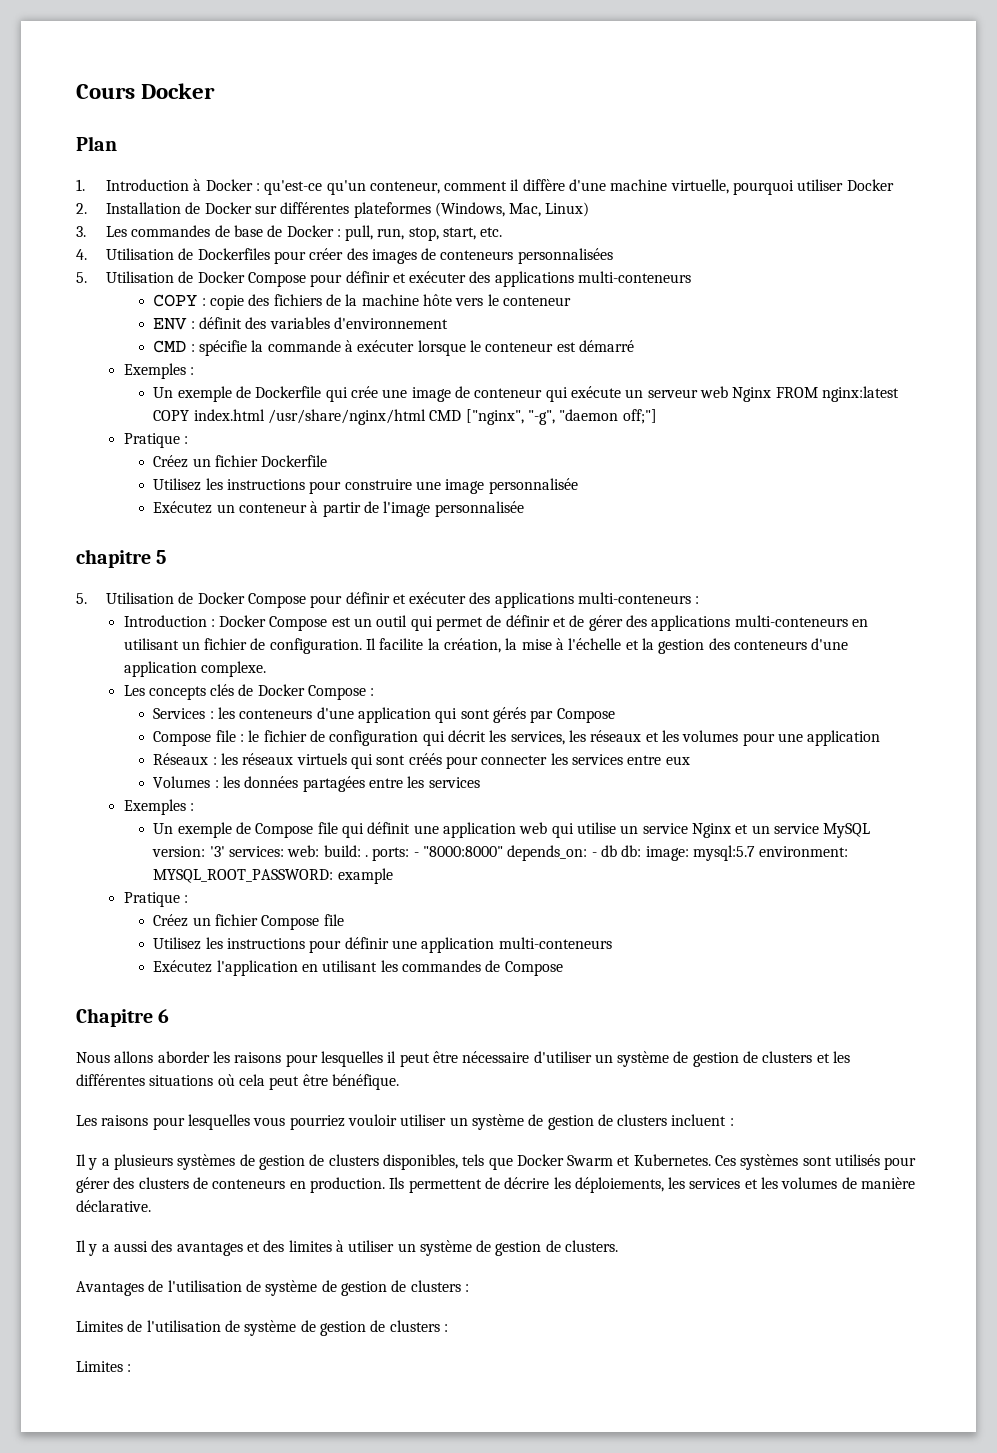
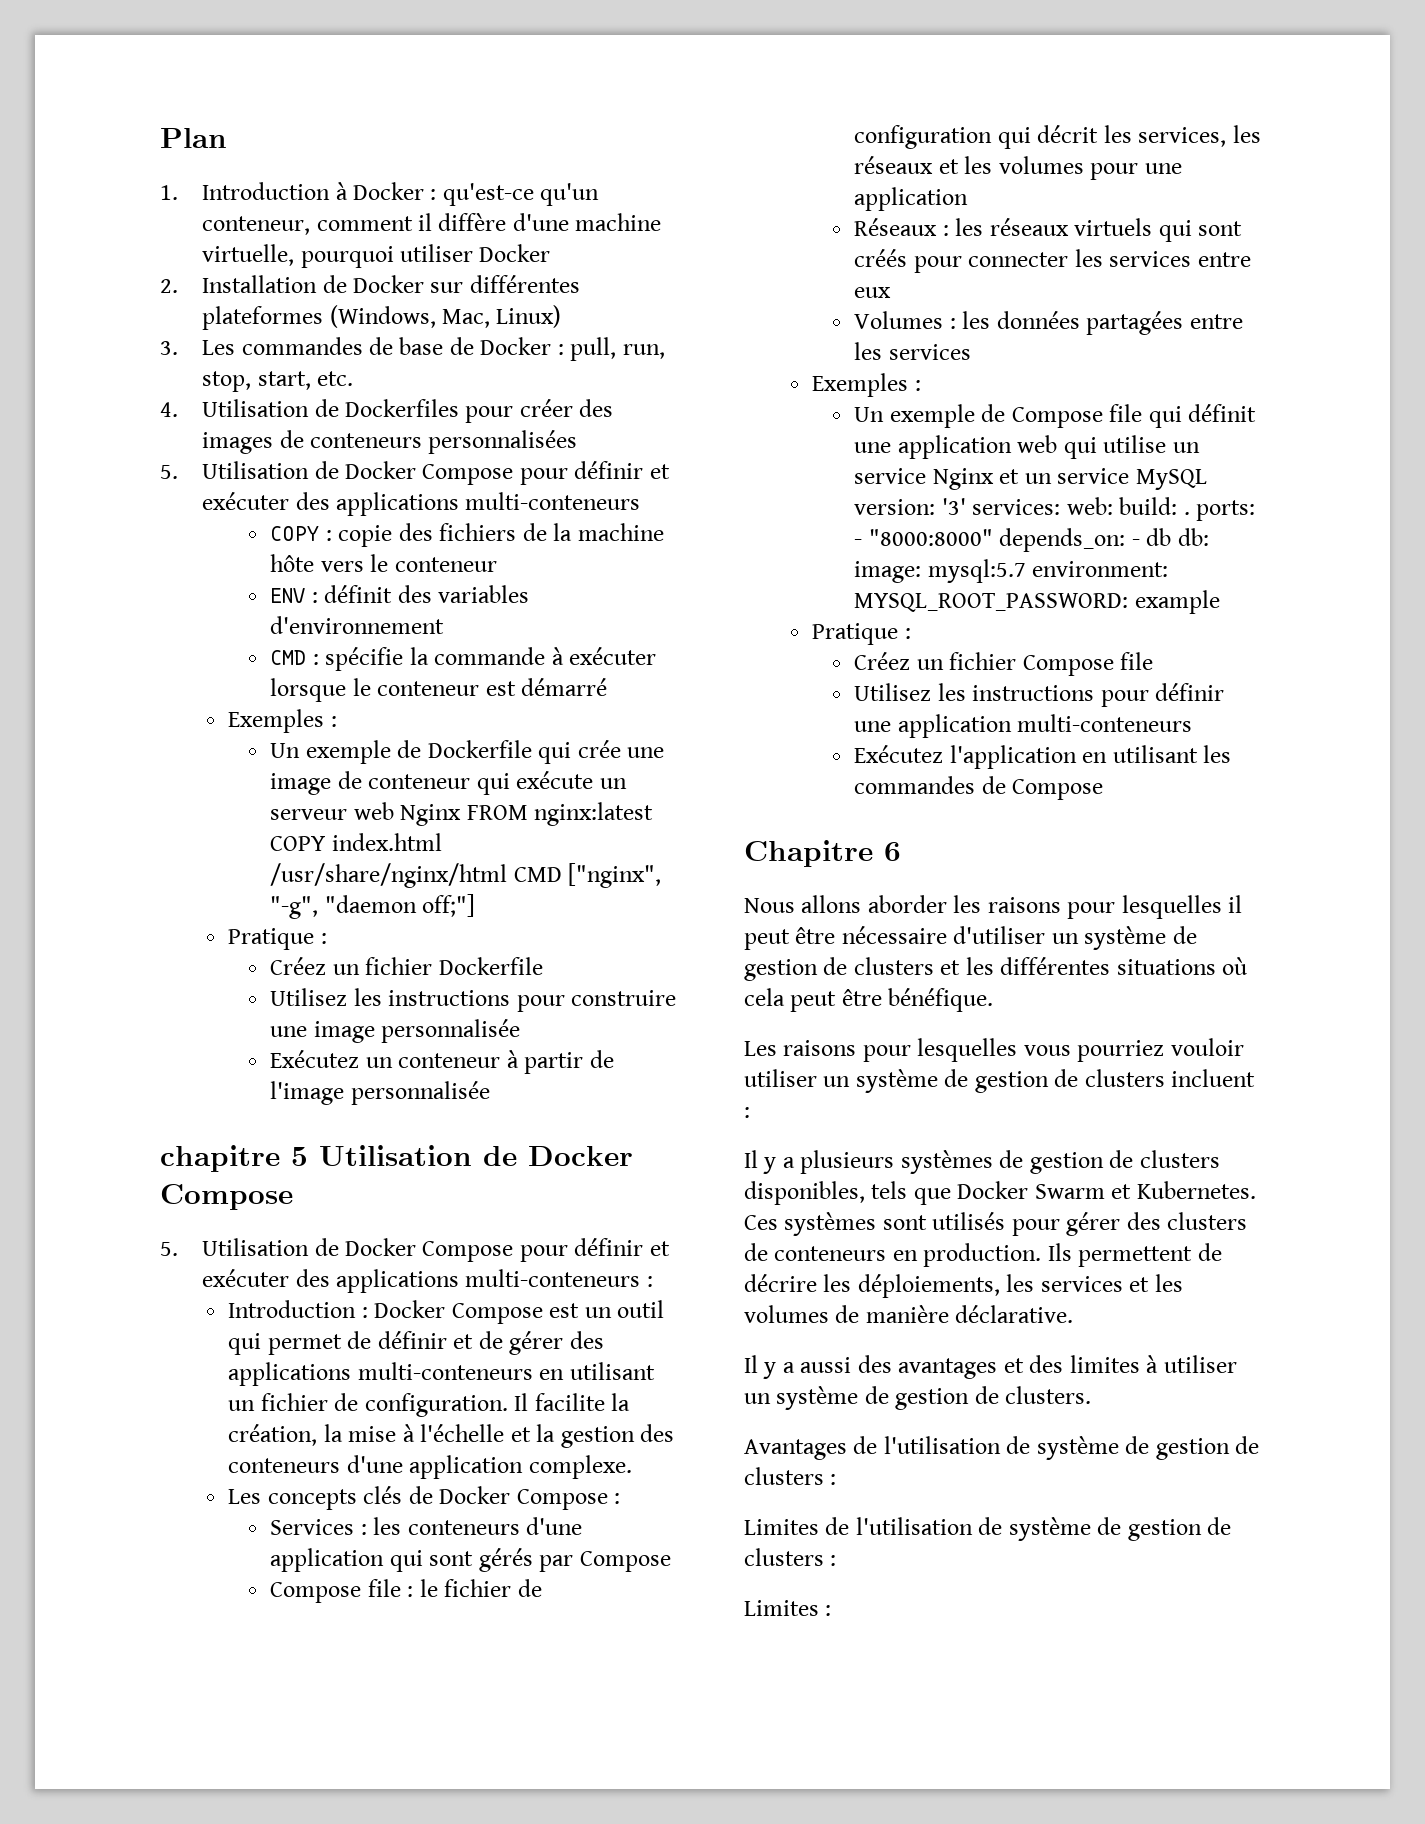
- Cours Docker
- chapitre 5
+ chapitre 5 Utilisation de Docker Compose

